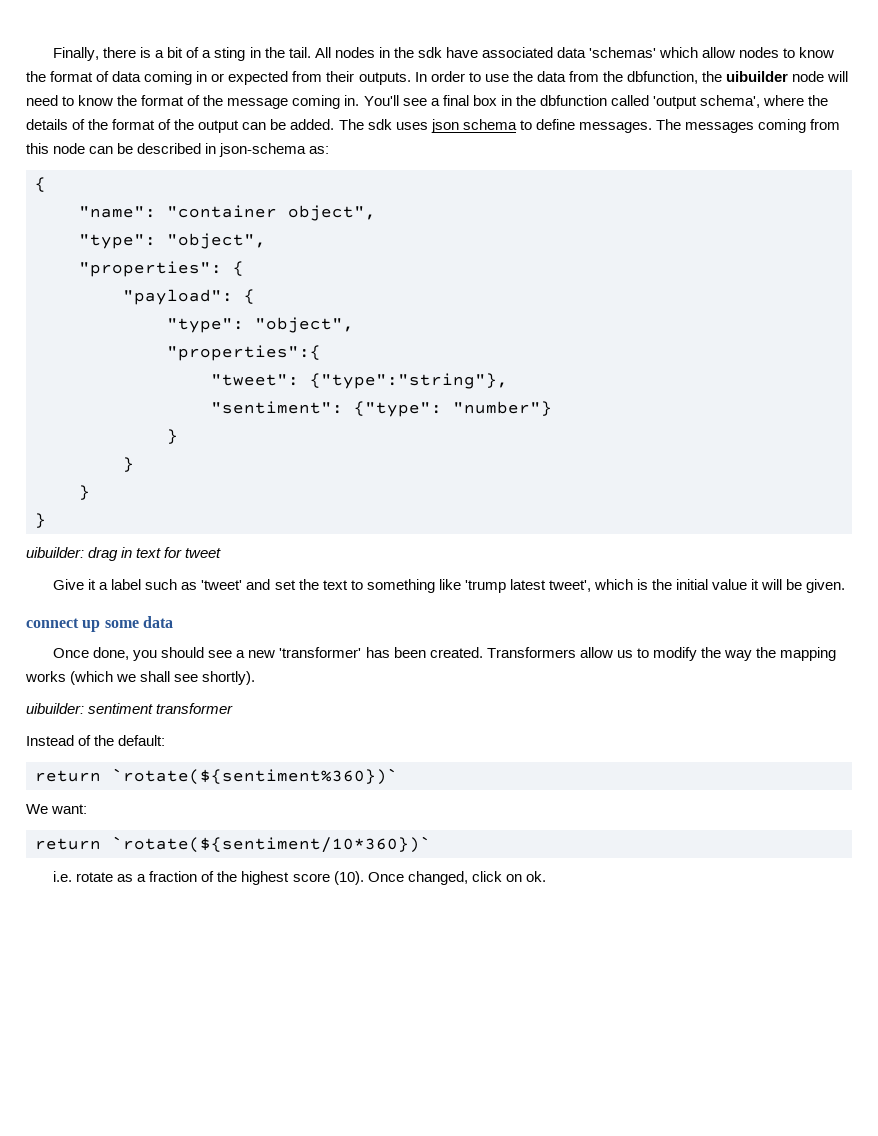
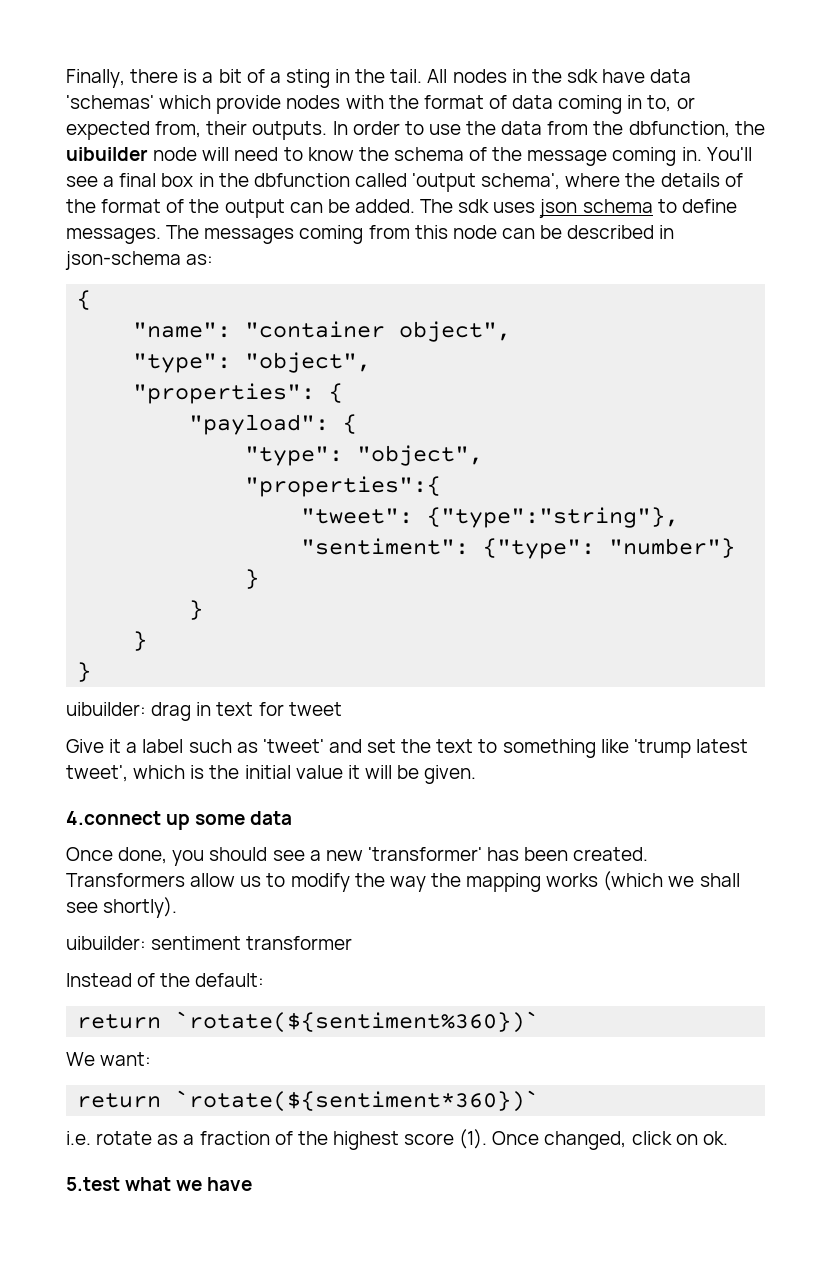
- All nodes in the sdk have associated data 'schemas' which allow nodes to know the format of data coming in or expected from their outputs.
+ All nodes in the sdk have data 'schemas' which provide nodes with the format of data coming in to, or expected from, their outputs.
- In order to use the data from the dbfunction, the uibuilder node will need to know the format of the message coming in.
+ In order to use the data from the dbfunction, the uibuilder node will need to know the schema of the message coming in.
- connect up some data
+ 4.connect up some data
- return `rotate(${sentiment/10*360})`
+ return `rotate(${sentiment*360})`
- i.e. rotate as a fraction of the highest score (10).
+ i.e. rotate as a fraction of the highest score (1).
+ 5.test what we have

